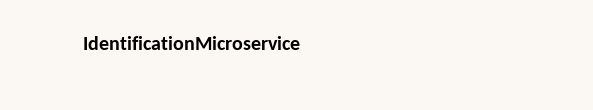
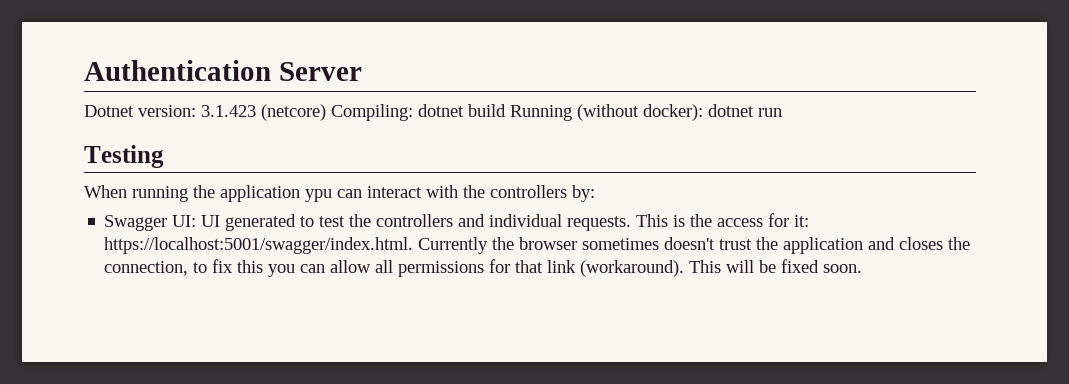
- IdentificationMicroservice
+ Authentication Server
+ Dotnet version: 3.1.423 (netcore) Compiling: dotnet build Running (without docker): dotnet run
+ Testing
+ When running the application ypu can interact with the controllers by:
+ Swagger UI: UI generated to test the controllers and individual requests. This is the access for it: https://localhost:5001/swagger/index.html. Currently the browser sometimes doesn't trust the application and closes the connection, to fix this you can allow all permissions for that link (workaround). This will be fixed soon.

